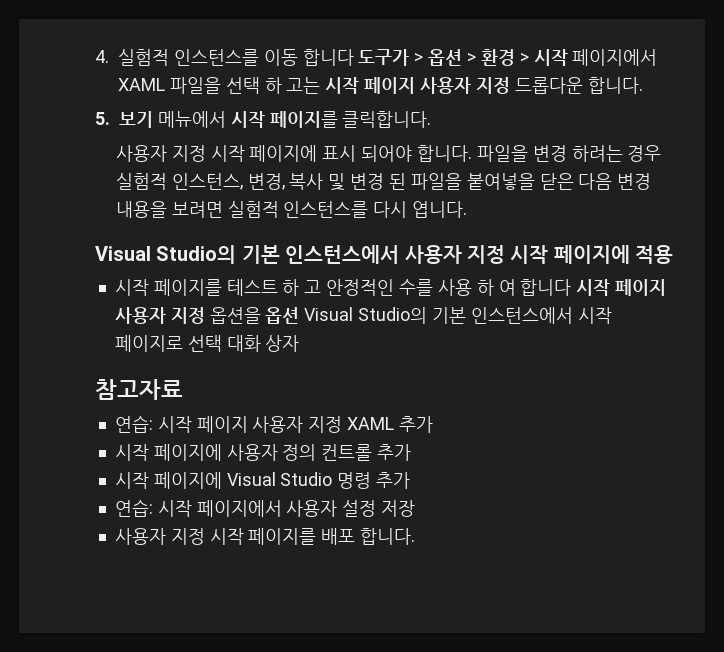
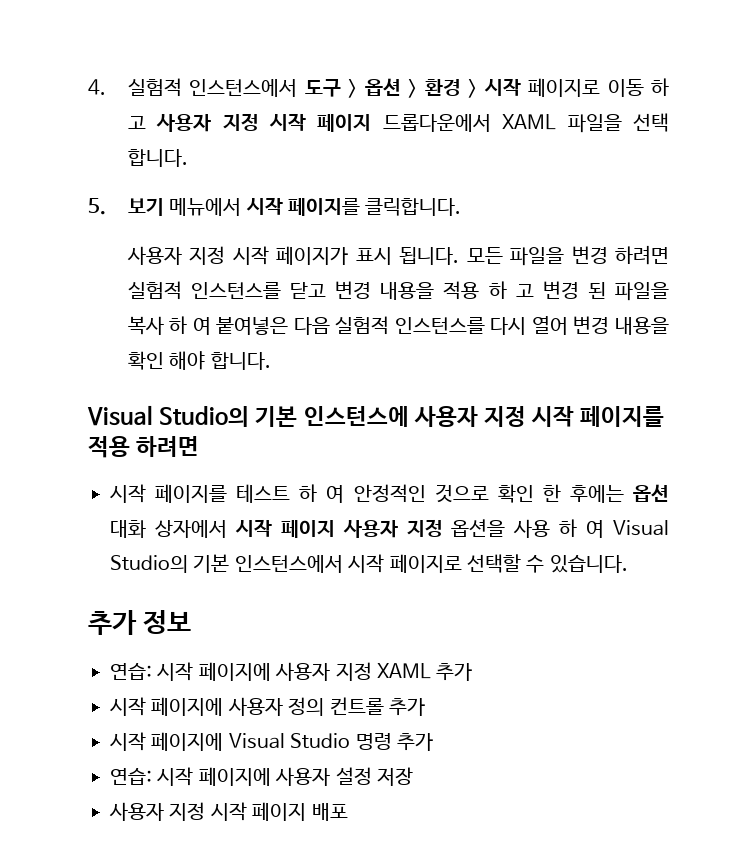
- 4. 실험적 인스턴스를 이동 합니다 도구가 > 옵션 > 환경 > 시작 페이지에서 XAML 파일을 선택 하 고는 시작 페이지 사용자 지정 드롭다운 합니다.
+ 4. 실험적 인스턴스에서 도구 > 옵션 > 환경 > 시작 페이지로 이동 하 고 사용자 지정 시작 페이지 드롭다운에서 XAML 파일을 선택 합니다.
- 사용자 지정 시작 페이지에 표시 되어야 합니다. 파일을 변경 하려는 경우 실험적 인스턴스, 변경, 복사 및 변경 된 파일을 붙여넣을 닫은 다음 변경 내용을 보려면 실험적 인스턴스를 다시 엽니다.
- Visual Studio의 기본 인스턴스에서 사용자 지정 시작 페이지에 적용
+ 사용자 지정 시작 페이지가 표시 됩니다. 모든 파일을 변경 하려면 실험적 인스턴스를 닫고 변경 내용을 적용 하 고 변경 된 파일을 복사 하 여 붙여넣은 다음 실험적 인스턴스를 다시 열어 변경 내용을 확인 해야 합니다.
+ Visual Studio의 기본 인스턴스에 사용자 지정 시작 페이지를 적용 하려면
- 시작 페이지를 테스트 하 고 안정적인 수를 사용 하 여 합니다 시작 페이지 사용자 지정 옵션을 옵션 Visual Studio의 기본 인스턴스에서 시작 페이지로 선택 대화 상자
- 참고자료
- 연습: 시작 페이지 사용자 지정 XAML 추가
+ 시작 페이지를 테스트 하 여 안정적인 것으로 확인 한 후에는 옵션 대화 상자에서 시작 페이지 사용자 지정 옵션을 사용 하 여 Visual Studio의 기본 인스턴스에서 시작 페이지로 선택할 수 있습니다.
+ 추가 정보
+ 연습: 시작 페이지에 사용자 지정 XAML 추가
- 연습: 시작 페이지에서 사용자 설정 저장
+ 연습: 시작 페이지에 사용자 설정 저장
- 사용자 지정 시작 페이지를 배포 합니다.
+ 사용자 지정 시작 페이지 배포

